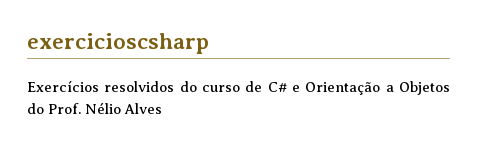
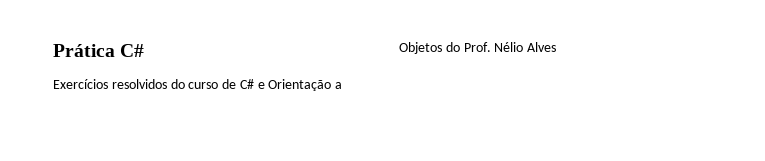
- exercicioscsharp
+ Prática C#

